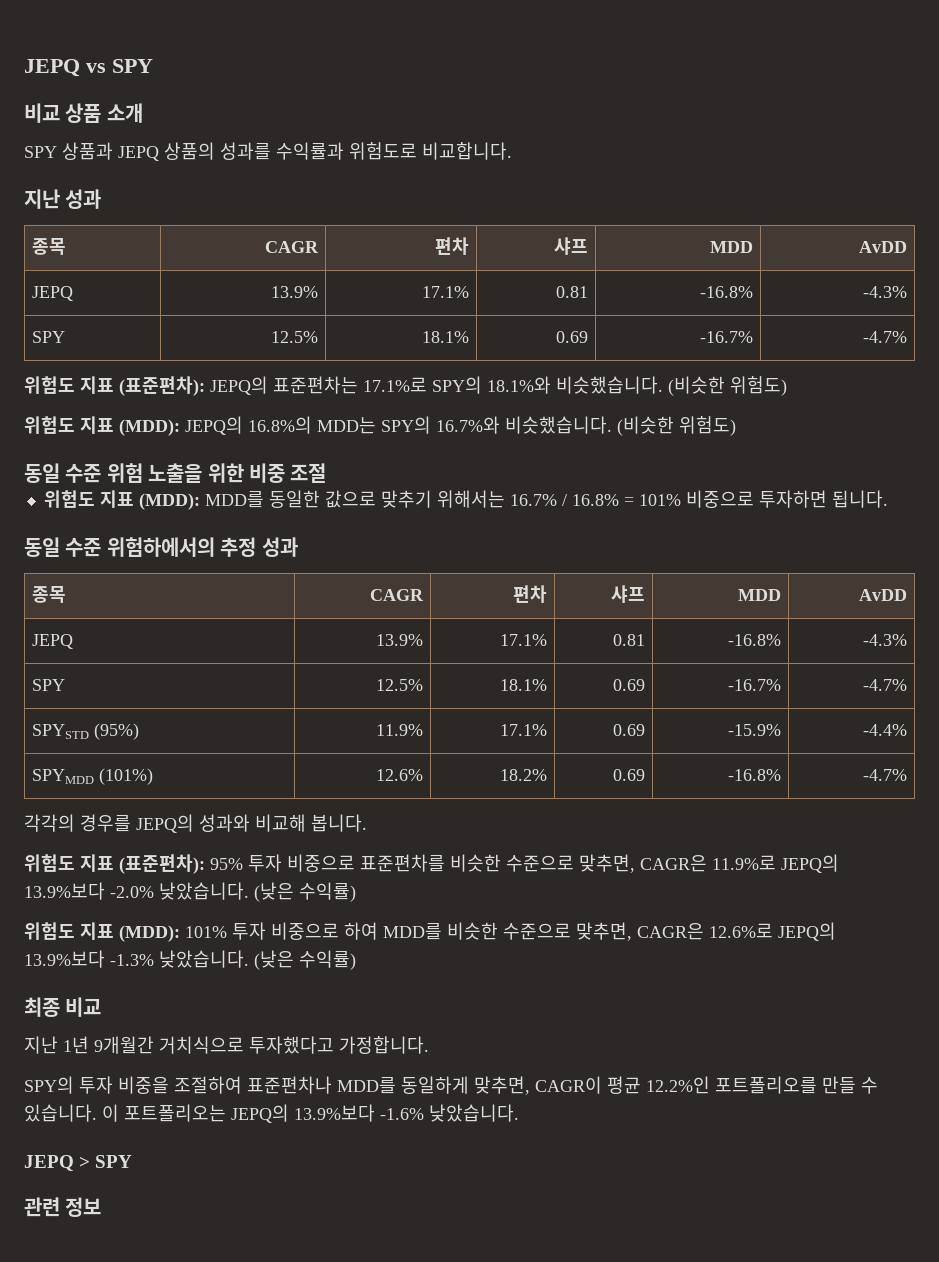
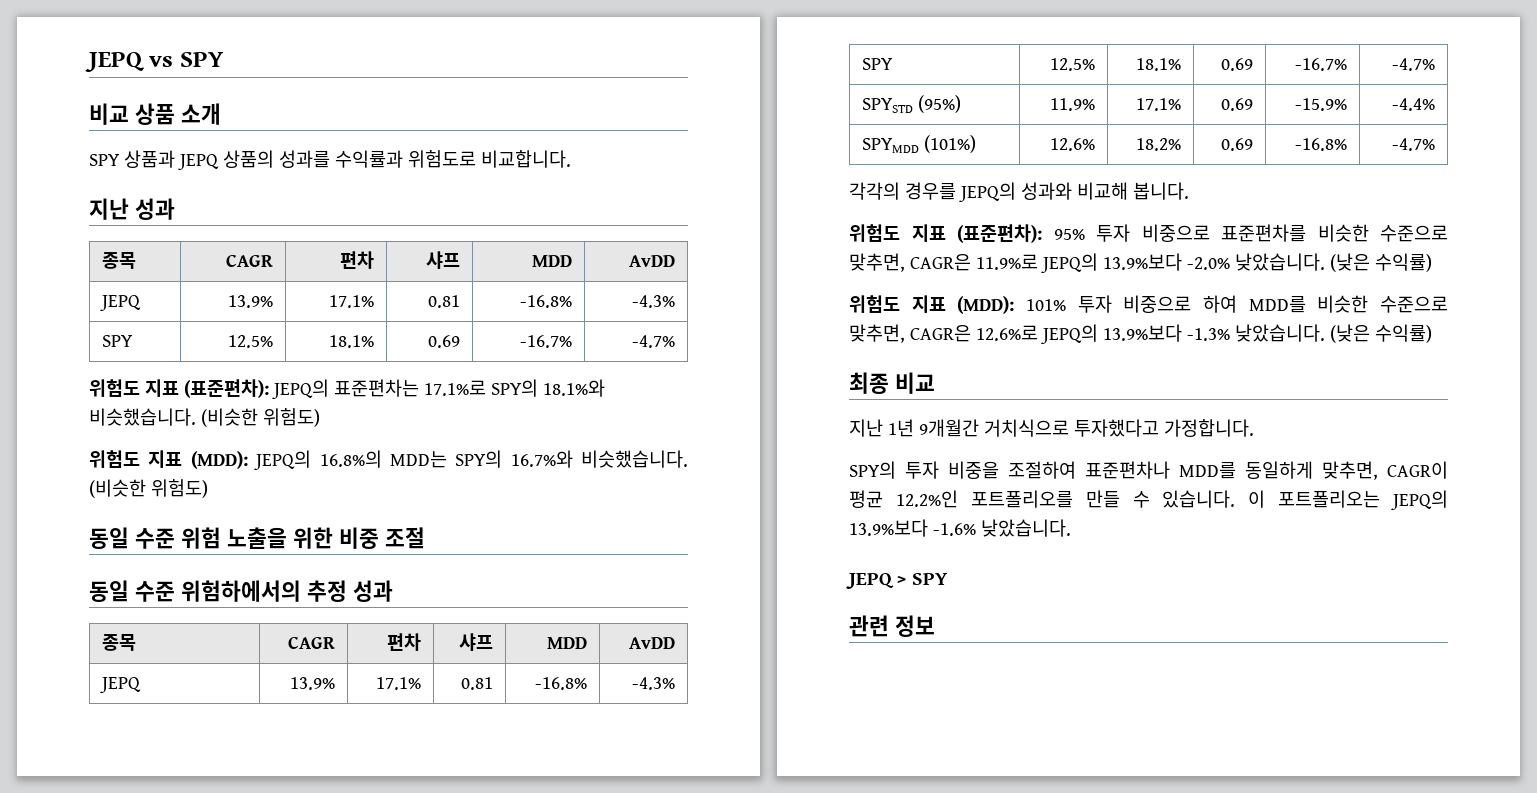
- 위험도 지표 (MDD): MDD를 동일한 값으로 맞추기 위해서는 16.7% / 16.8% = 101% 비중으로 투자하면 됩니다.

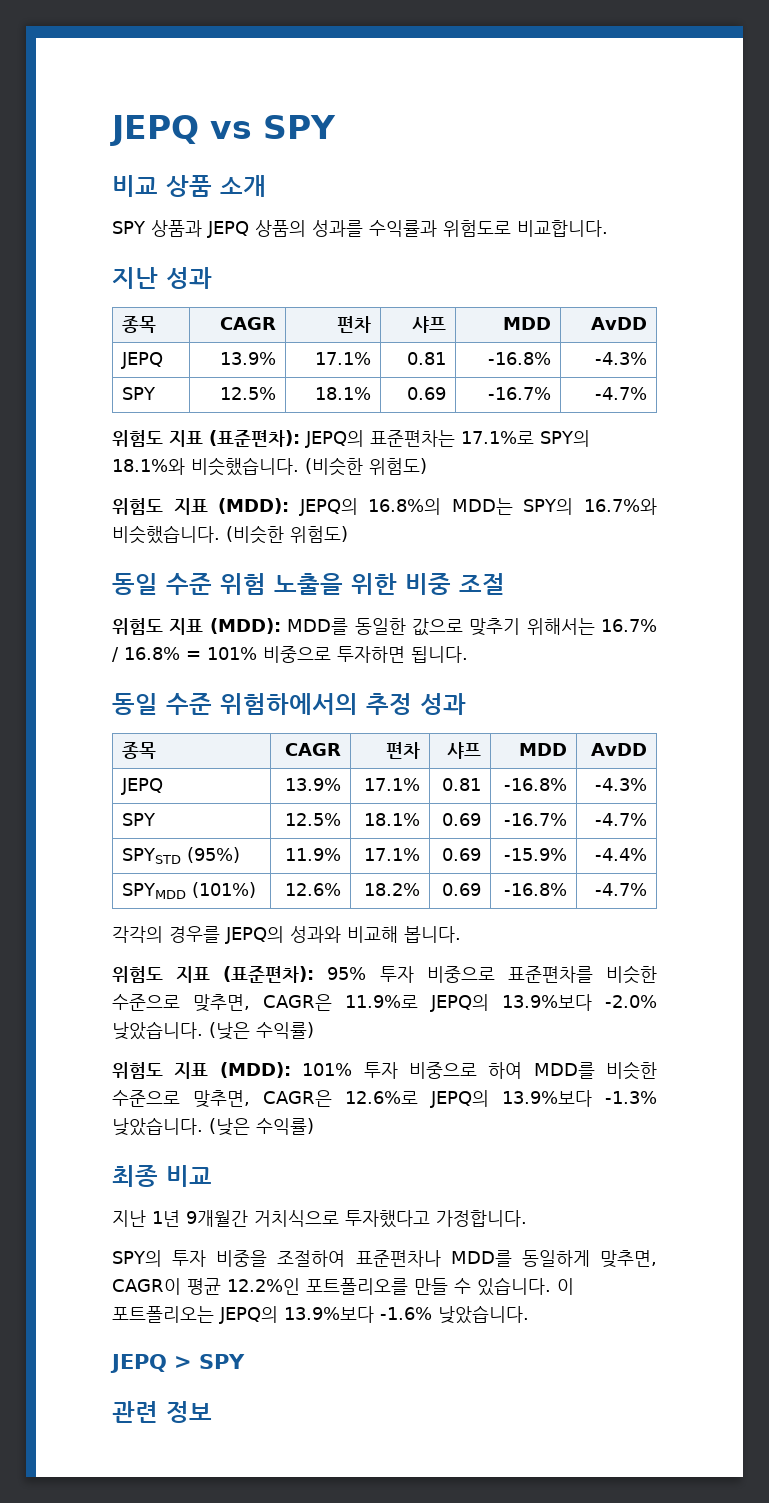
+ 위험도 지표 (MDD): MDD를 동일한 값으로 맞추기 위해서는 16.7% / 16.8% = 101% 비중으로 투자하면 됩니다.

